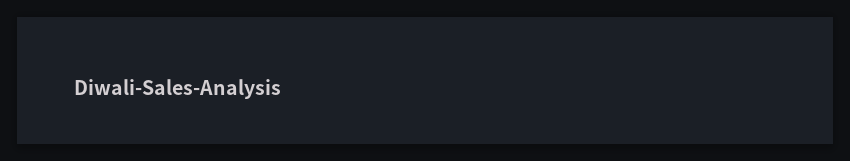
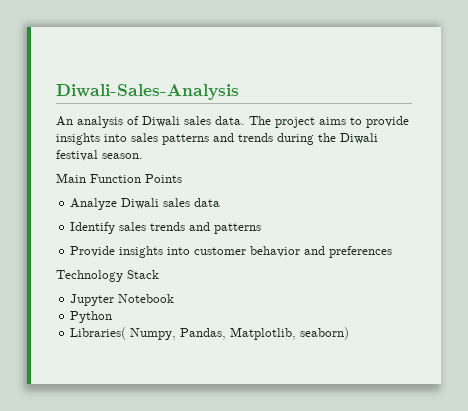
+ An analysis of Diwali sales data. The project aims to provide insights into sales patterns and trends during the Diwali festival season.
+ Main Function Points
+ Analyze Diwali sales data
+ Identify sales trends and patterns
+ Provide insights into customer behavior and preferences
+ Technology Stack
+ Jupyter Notebook
+ Python
+ Libraries( Numpy, Pandas, Matplotlib, seaborn)

